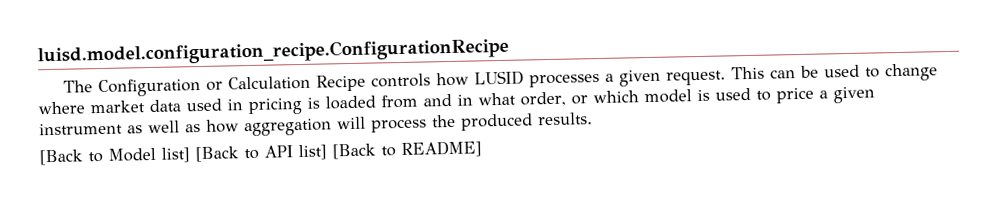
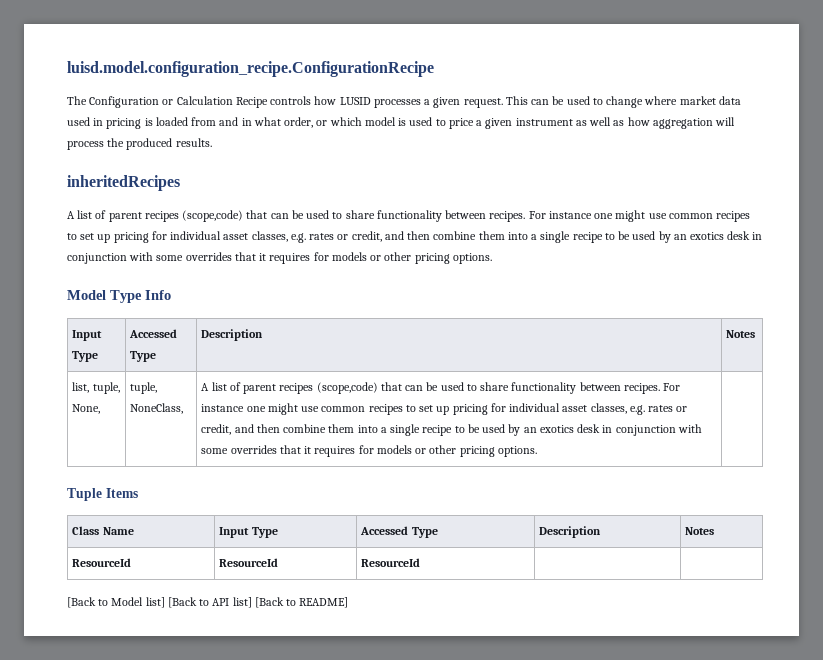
+ inheritedRecipes
+ A list of parent recipes (scope,code) that can be used to share functionality between recipes. For instance one might use common recipes to set up pricing for individual asset classes, e.g. rates or credit, and then combine them into a single recipe to be used by an exotics desk in conjunction with some overrides that it requires for models or other pricing options.
+ Model Type Info
+ Input Type | Accessed Type | Description | Notes
+ list, tuple, None, | tuple, NoneClass, | A list of parent recipes (scope,code) that can be used to share functionality between recipes. For instance one might use common recipes to set up pricing for individual asset classes, e.g. rates or credit, and then combine them into a single recipe to be used by an exotics desk in conjunction with some overrides that it requires for models or other pricing options. |
+ Tuple Items
+ Class Name | Input Type | Accessed Type | Description | Notes
+ ResourceId | ResourceId | ResourceId | |

